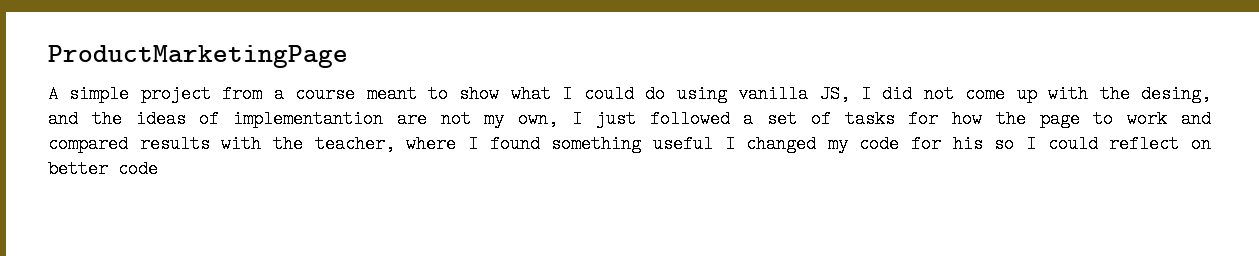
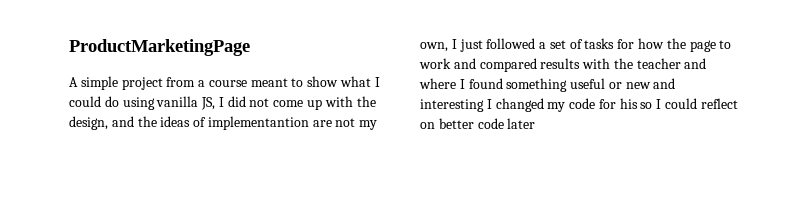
- A simple project from a course meant to show what I could do using vanilla JS, I did not come up with the desing, and the ideas of implementantion are not my own, I just followed a set of tasks for how the page to work and compared results with the teacher, where I found something useful I changed my code for his so I could reflect on better code
+ A simple project from a course meant to show what I could do using vanilla JS, I did not come up with the design, and the ideas of implementantion are not my own, I just followed a set of tasks for how the page to work and compared results with the teacher and where I found something useful or new and interesting I changed my code for his so I could reflect on better code later

